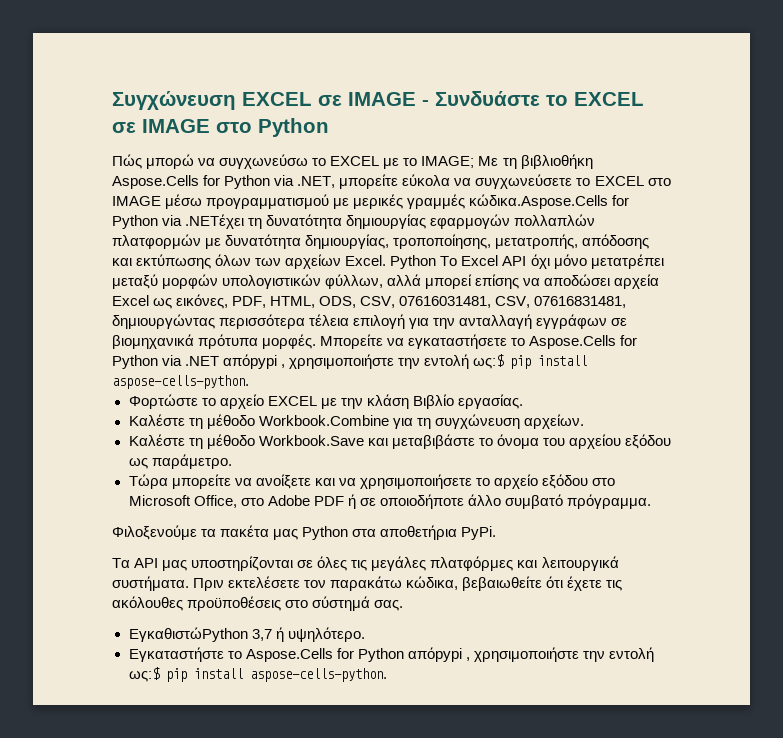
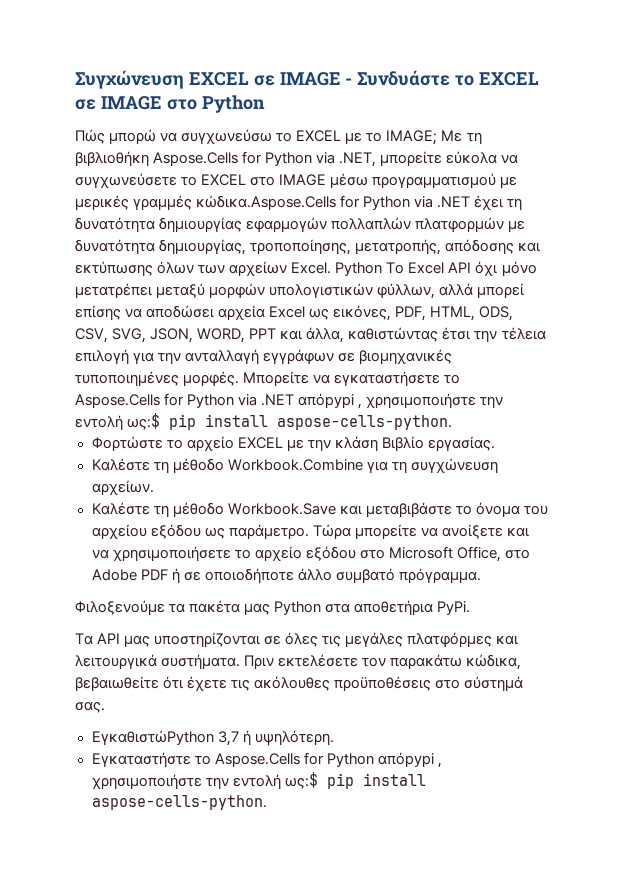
- Πώς μπορώ να συγχωνεύσω το EXCEL με το IMAGE; Με τη βιβλιοθήκη Aspose.Cells for Python via .NET, μπορείτε εύκολα να συγχωνεύσετε το EXCEL στο IMAGE μέσω προγραμματισμού με μερικές γραμμές κώδικα.Aspose.Cells for Python via .NETέχει τη δυνατότητα δημιουργίας εφαρμογών πολλαπλών πλατφορμών με δυνατότητα δημιουργίας, τροποποίησης, μετατροπής, απόδοσης και εκτύπωσης όλων των αρχείων Excel.
+ Πώς μπορώ να συγχωνεύσω το EXCEL με το IMAGE; Με τη βιβλιοθήκη Aspose.Cells for Python via .NET, μπορείτε εύκολα να συγχωνεύσετε το EXCEL στο IMAGE μέσω προγραμματισμού με μερικές γραμμές κώδικα.Aspose.Cells for Python via .NET έχει τη δυνατότητα δημιουργίας εφαρμογών πολλαπλών πλατφορμών με δυνατότητα δημιουργίας, τροποποίησης, μετατροπής, απόδοσης και εκτύπωσης όλων των αρχείων Excel.
- Python Το Excel API όχι μόνο μετατρέπει μεταξύ μορφών υπολογιστικών φύλλων, αλλά μπορεί επίσης να αποδώσει αρχεία Excel ως εικόνες, PDF, HTML, ODS, CSV, 07616031481, CSV, 07616831481, δημιουργώντας περισσότερα τέλεια επιλογή για την ανταλλαγή εγγράφων σε βιομηχανικά πρότυπα μορφές.
+ Python Το Excel API όχι μόνο μετατρέπει μεταξύ μορφών υπολογιστικών φύλλων, αλλά μπορεί επίσης να αποδώσει αρχεία Excel ως εικόνες, PDF, HTML, ODS, CSV, SVG, JSON, WORD, PPT και άλλα, καθιστώντας έτσι την τέλεια επιλογή για την ανταλλαγή εγγράφων σε βιομηχανικές τυποποιημένες μορφές.
- Καλέστε τη μέθοδο Workbook.Save και μεταβιβάστε το όνομα του αρχείου εξόδου ως παράμετρο.
- Τώρα μπορείτε να ανοίξετε και να χρησιμοποιήσετε το αρχείο εξόδου στο Microsoft Office, στο Adobe PDF ή σε οποιοδήποτε άλλο συμβατό πρόγραμμα.
+ Καλέστε τη μέθοδο Workbook.Save και μεταβιβάστε το όνομα του αρχείου εξόδου ως παράμετρο. Τώρα μπορείτε να ανοίξετε και να χρησιμοποιήσετε το αρχείο εξόδου στο Microsoft Office, στο Adobe PDF ή σε οποιοδήποτε άλλο συμβατό πρόγραμμα.
- ΕγκαθιστώPython 3,7 ή υψηλότερο.
+ ΕγκαθιστώPython 3,7 ή υψηλότερη.

